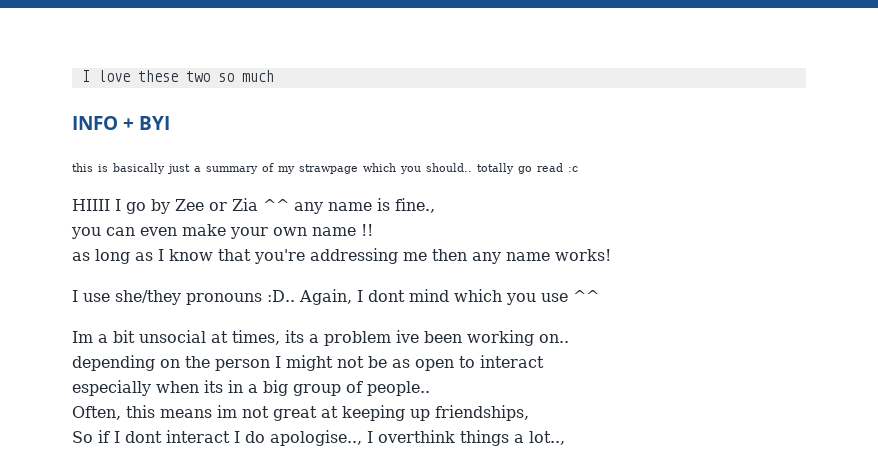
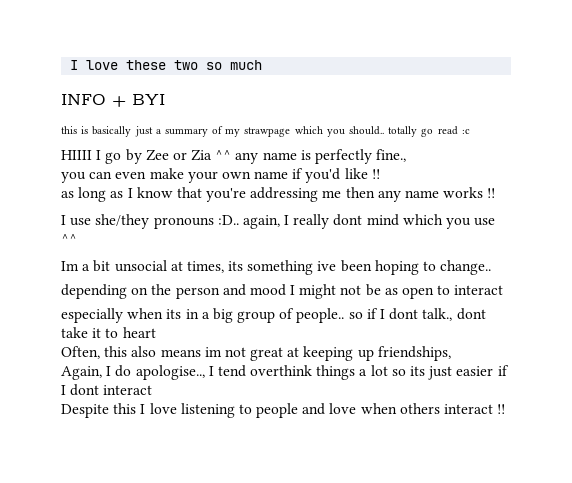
- HIIII I go by Zee or Zia ^^ any name is fine.,
+ HIIII I go by Zee or Zia ^^ any name is perfectly fine.,
- you can even make your own name !!
+ you can even make your own name if you'd like !!
- as long as I know that you're addressing me then any name works!
+ as long as I know that you're addressing me then any name works !!
- I use she/they pronouns :D.. Again, I dont mind which you use ^^
+ I use she/they pronouns :D.. again, I really dont mind which you use ^^
- Im a bit unsocial at times, its a problem ive been working on..
+ Im a bit unsocial at times, its something ive been hoping to change..
- depending on the person I might not be as open to interact
+ depending on the person and mood I might not be as open to interact
- especially when its in a big group of people..
+ especially when its in a big group of people.. so if I dont talk., dont take it to heart
- Often, this means im not great at keeping up friendships,
+ Often, this also means im not great at keeping up friendships,
- So if I dont interact I do apologise.., I overthink things a lot..,
+ Again, I do apologise.., I tend overthink things a lot so its just easier if I dont interact
+ Despite this I love listening to people and love when others interact !!

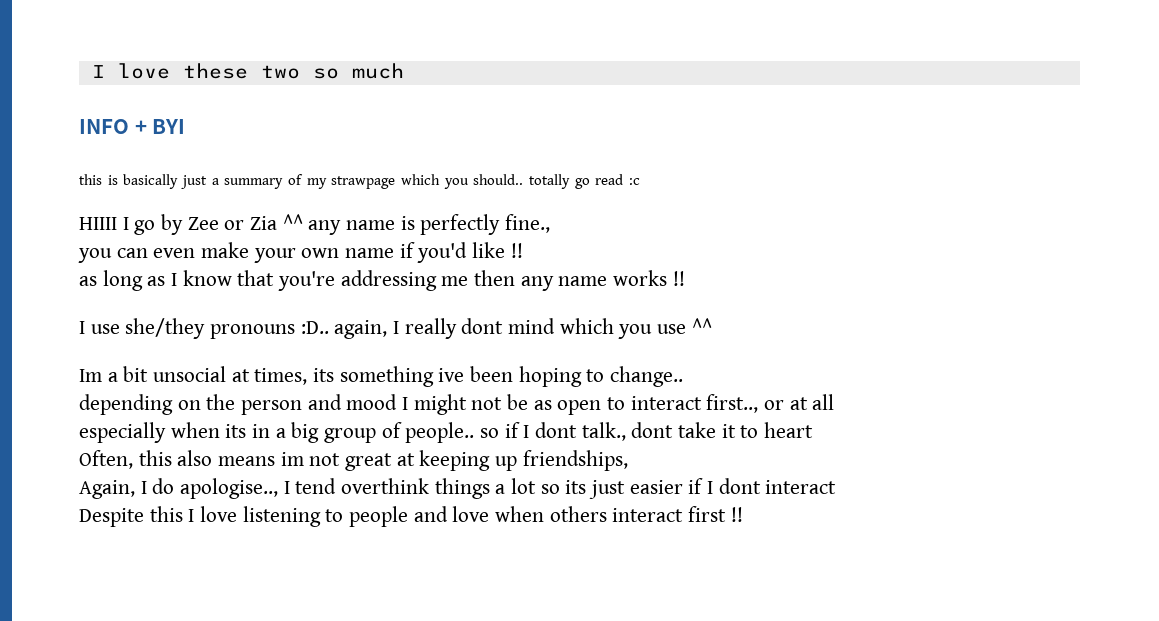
- depending on the person and mood I might not be as open to interact
+ depending on the person and mood I might not be as open to interact first.., or at all
- Despite this I love listening to people and love when others interact !!
+ Despite this I love listening to people and love when others interact first !!

